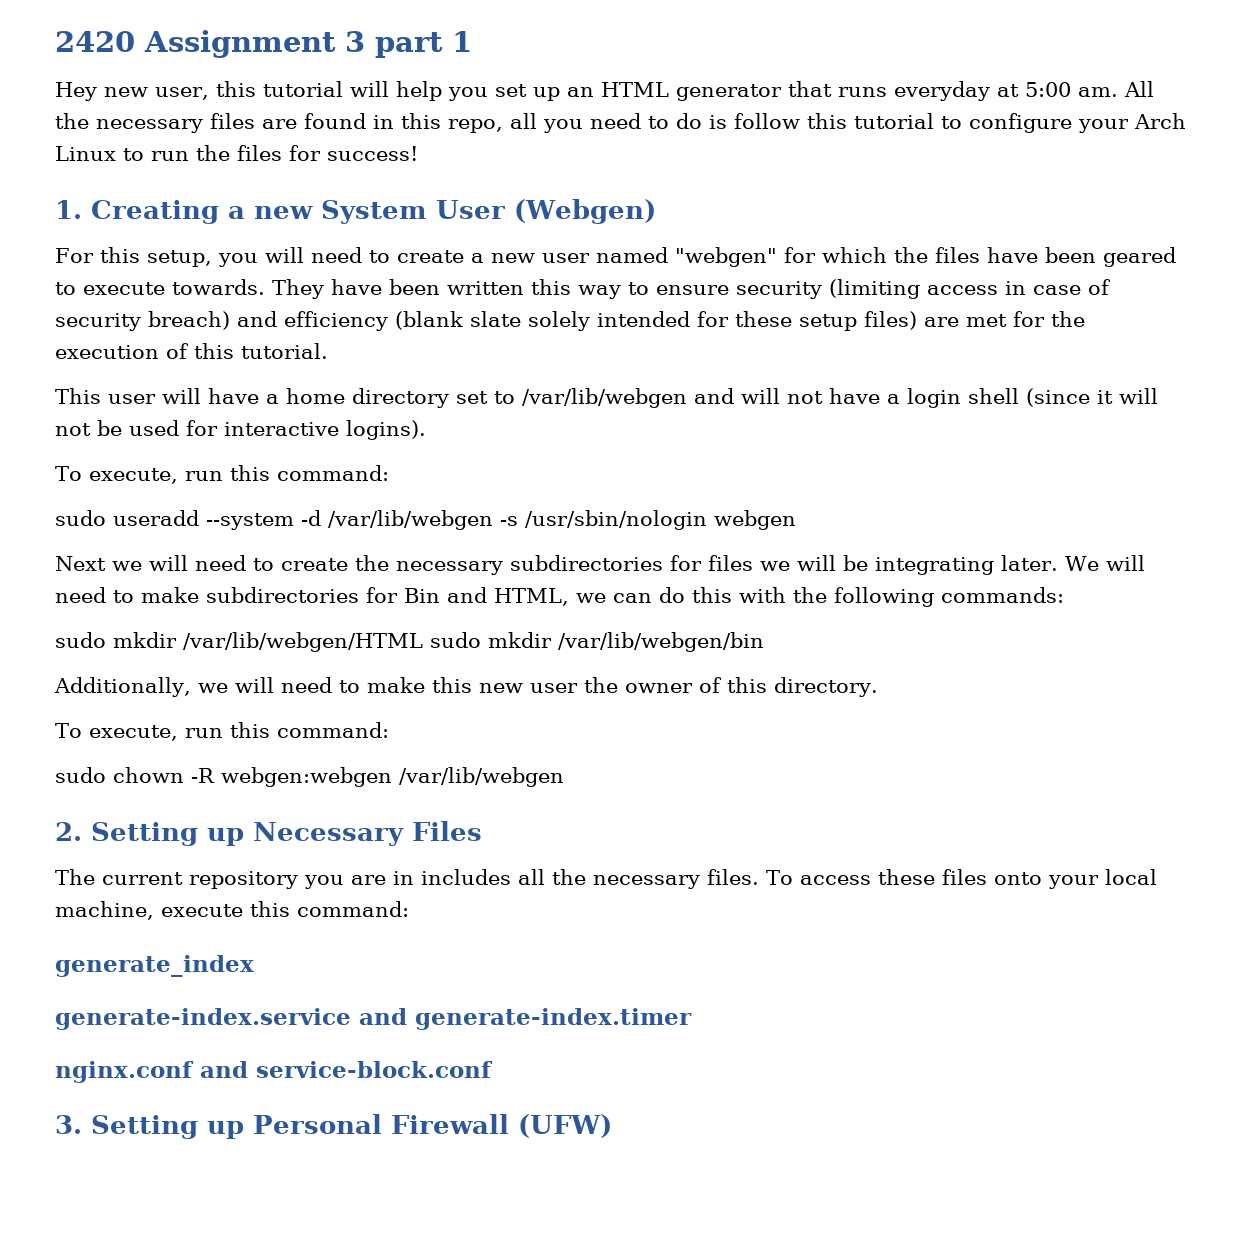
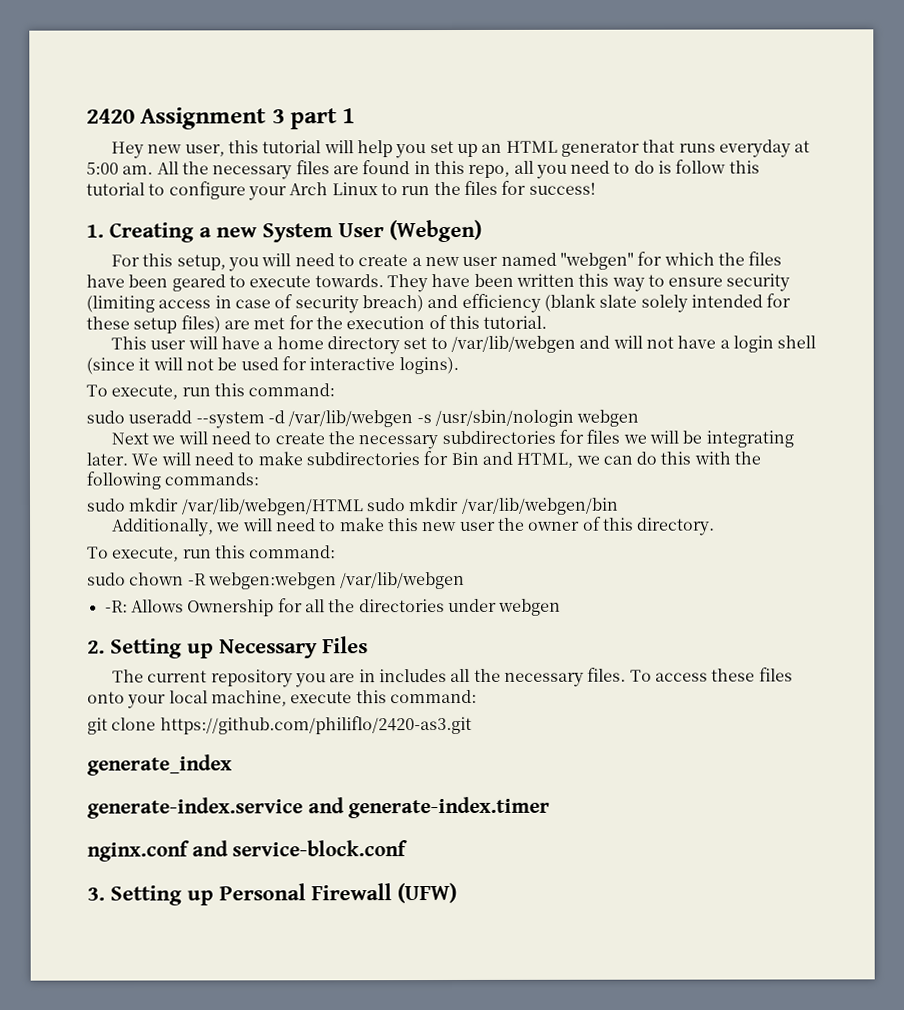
+ -R: Allows Ownership for all the directories under webgen
+ git clone https://github.com/philiflo/2420-as3.git

